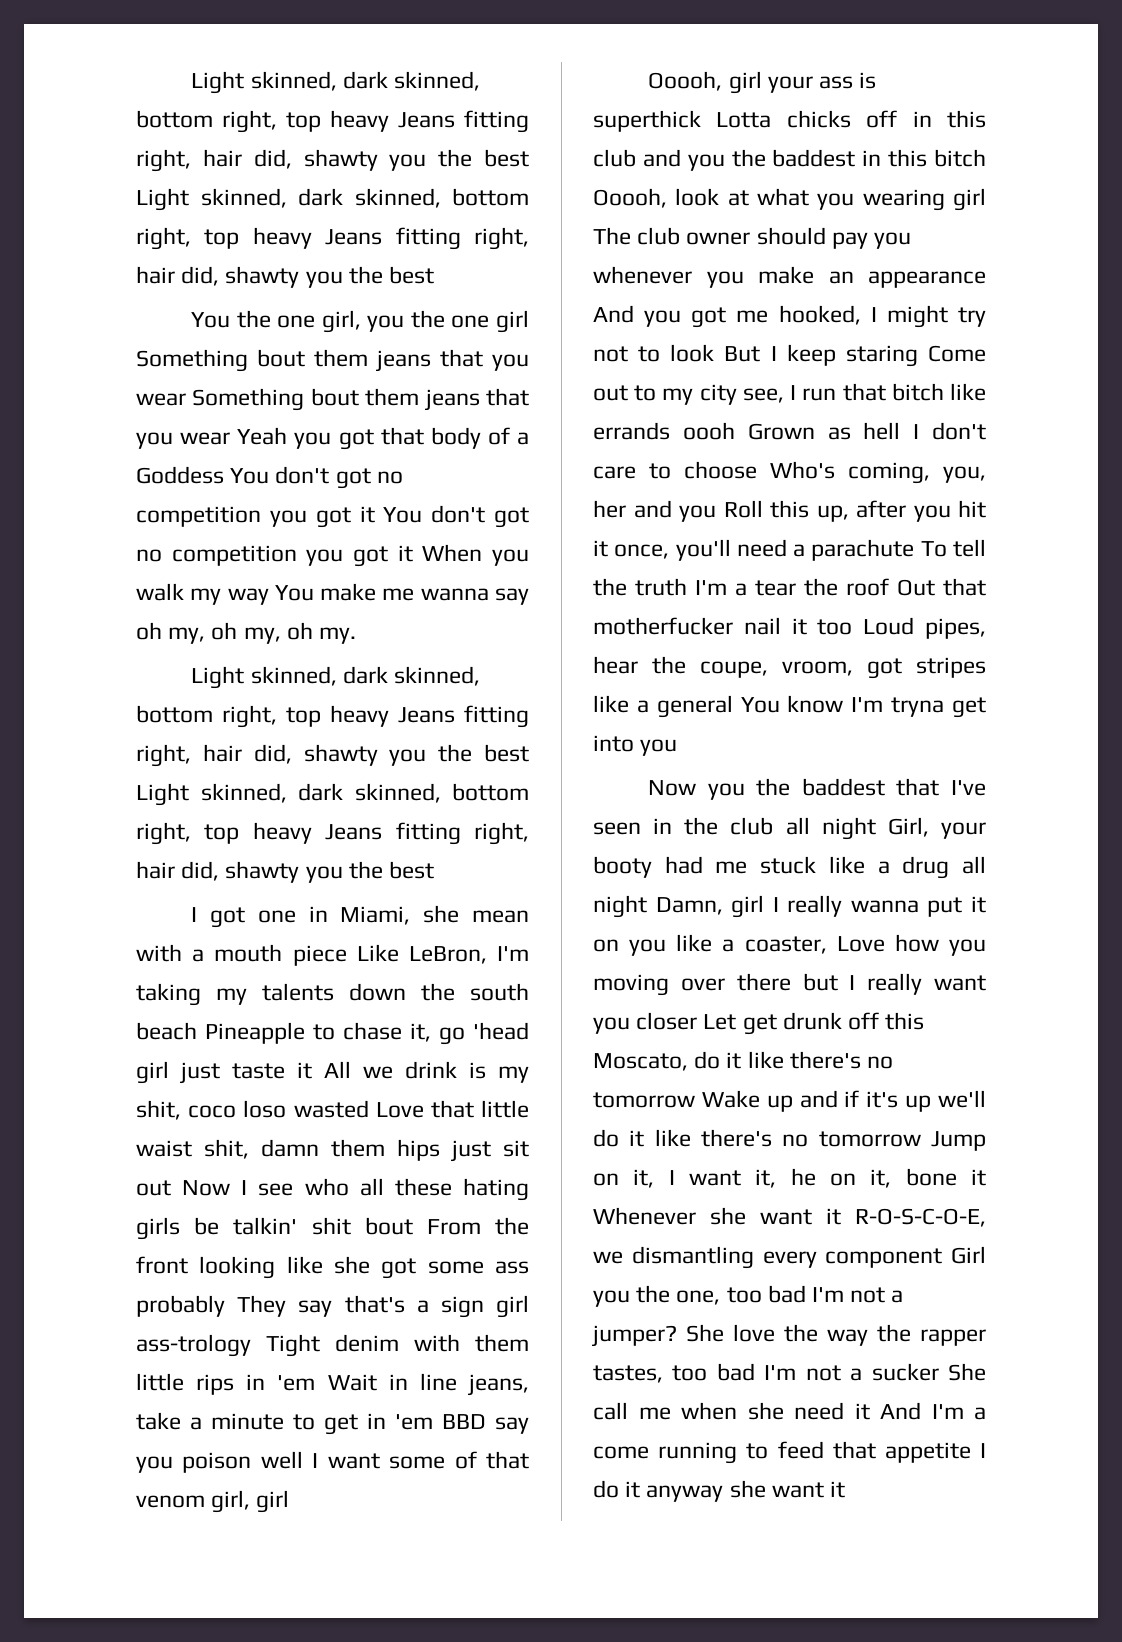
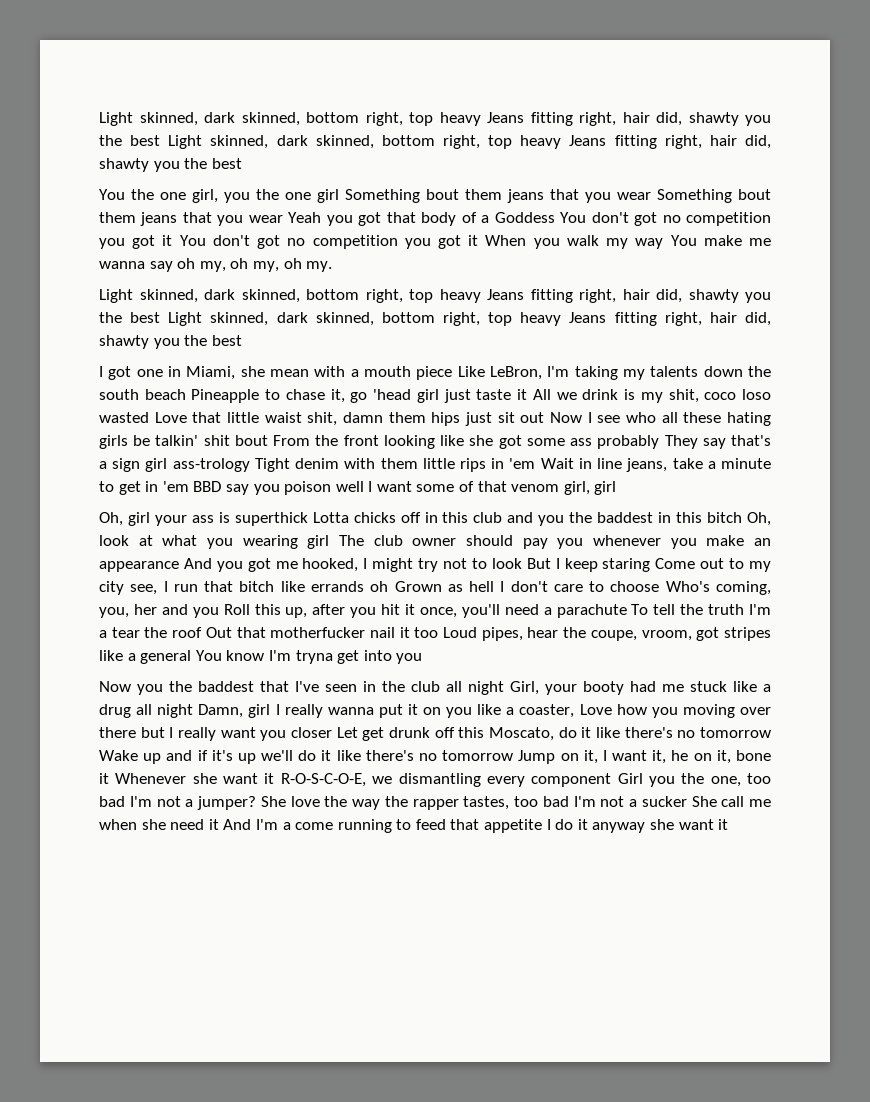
- Ooooh, girl your ass is superthick Lotta chicks off in this club and you the baddest in this bitch Ooooh, look at what you wearing girl The club owner should pay you whenever you make an appearance And you got me hooked, I might try not to look But I keep staring Come out to my city see, I run that bitch like errands oooh Grown as hell I don't care to choose Who's coming, you, her and you Roll this up, after you hit it once, you'll need a parachute To tell the truth I'm a tear the roof Out that motherfucker nail it too Loud pipes, hear the coupe, vroom, got stripes like a general You know I'm tryna get into you
+ Oh, girl your ass is superthick Lotta chicks off in this club and you the baddest in this bitch Oh, look at what you wearing girl The club owner should pay you whenever you make an appearance And you got me hooked, I might try not to look But I keep staring Come out to my city see, I run that bitch like errands oh Grown as hell I don't care to choose Who's coming, you, her and you Roll this up, after you hit it once, you'll need a parachute To tell the truth I'm a tear the roof Out that motherfucker nail it too Loud pipes, hear the coupe, vroom, got stripes like a general You know I'm tryna get into you

